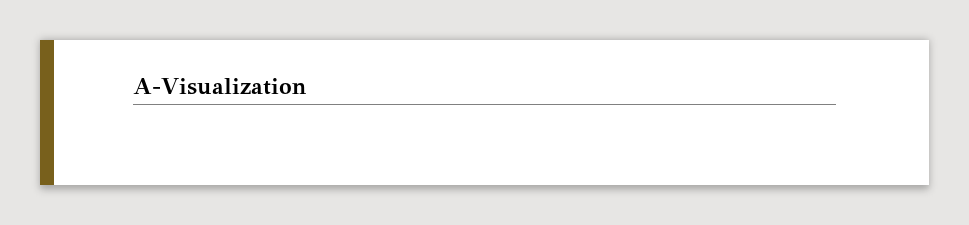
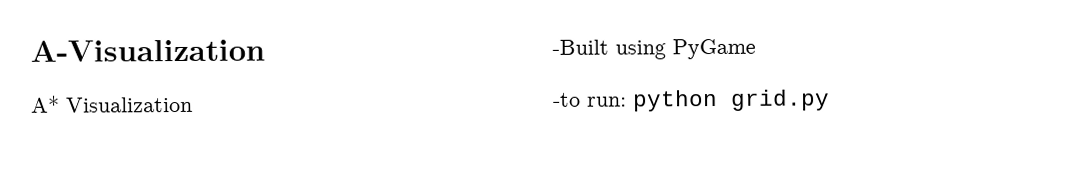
+ A* Visualization
+ -Built using PyGame
+ -to run: python grid.py

